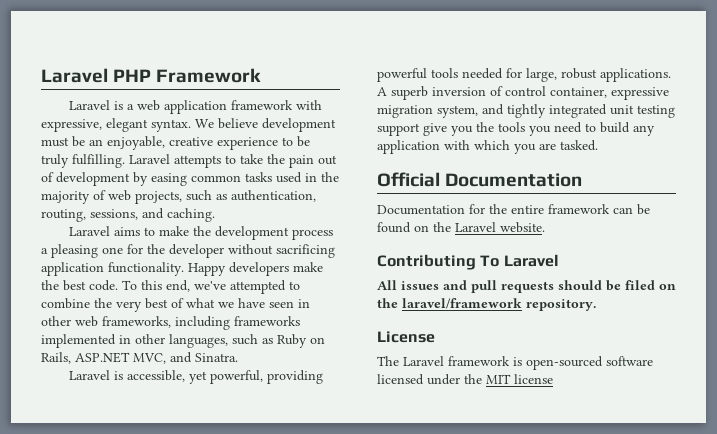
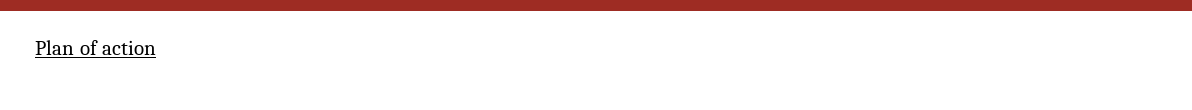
- Laravel PHP Framework
- Laravel is a web application framework with expressive, elegant syntax. We believe development must be an enjoyable, creative experience to be truly fulfilling. Laravel attempts to take the pain out of development by easing common tasks used in the majority of web projects, such as authentication, routing, sessions, and caching.
- Laravel aims to make the development process a pleasing one for the developer without sacrificing application functionality. Happy developers make the best code. To this end, we've attempted to combine the very best of what we have seen in other web frameworks, including frameworks implemented in other languages, such as Ruby on Rails, ASP.NET MVC, and Sinatra.
- Laravel is accessible, yet powerful, providing powerful tools needed for large, robust applications. A superb inversion of control container, expressive migration system, and tightly integrated unit testing support give you the tools you need to build any application with which you are tasked.
- Official Documentation
- Documentation for the entire framework can be found on the Laravel website.
- Contributing To Laravel
- All issues and pull requests should be filed on the laravel/framework repository.
- License
- The Laravel framework is open-sourced software licensed under the MIT license
+ Plan of action

